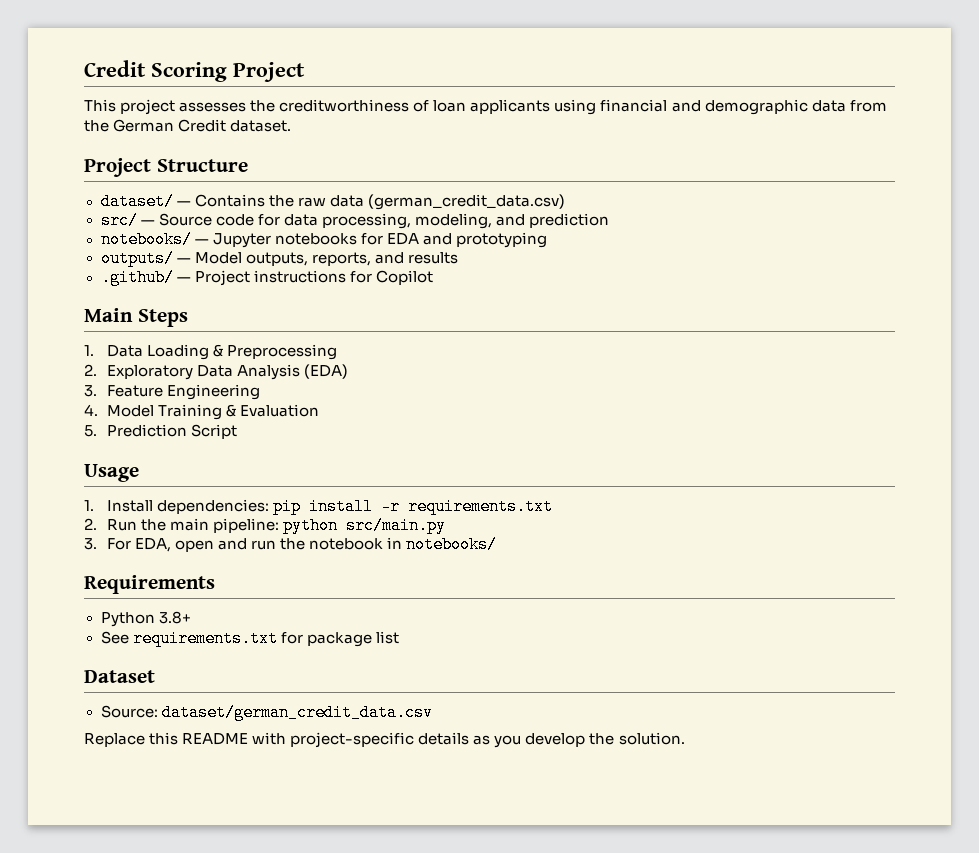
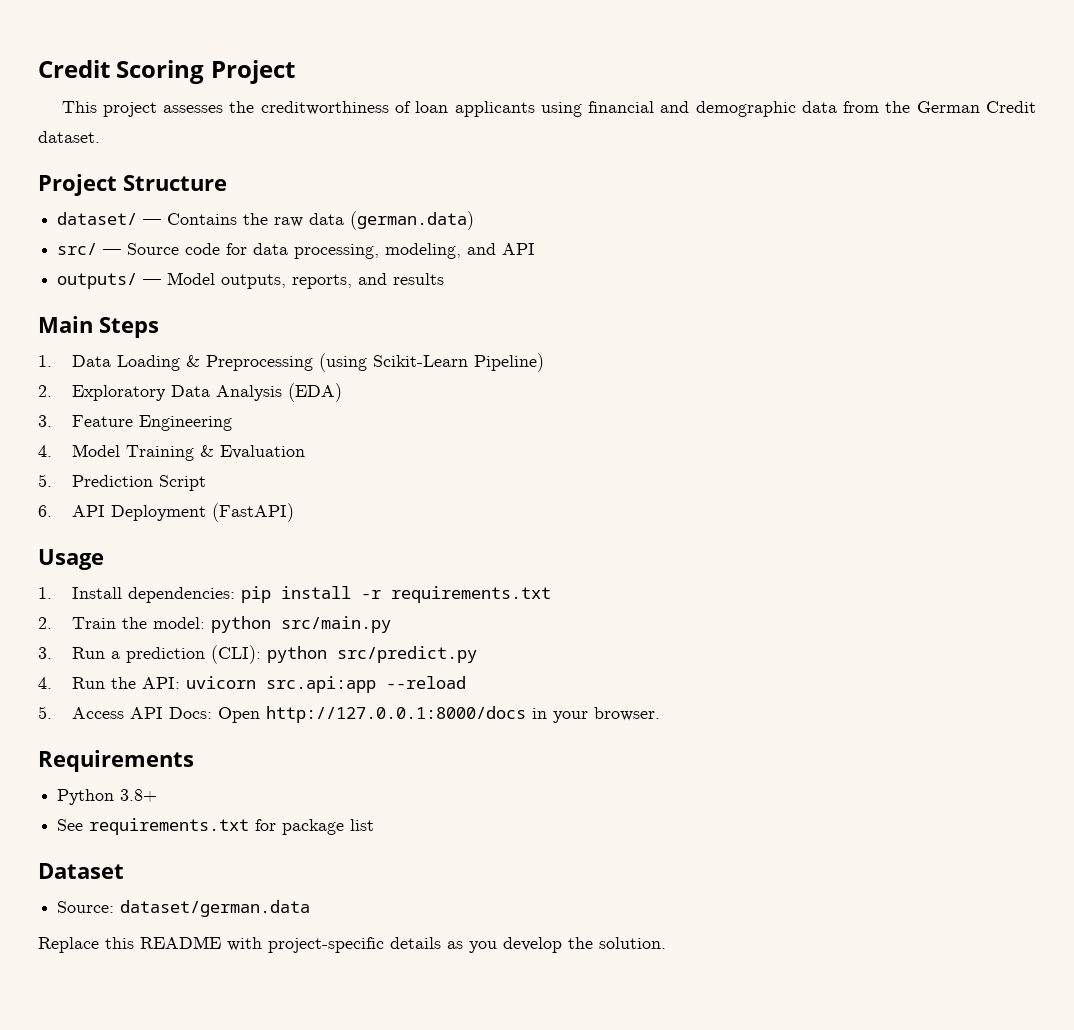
- dataset/ — Contains the raw data (german_credit_data.csv)
+ dataset/ — Contains the raw data (german.data)
- src/ — Source code for data processing, modeling, and prediction
- notebooks/ — Jupyter notebooks for EDA and prototyping
+ src/ — Source code for data processing, modeling, and API
- .github/ — Project instructions for Copilot
- 1. Data Loading & Preprocessing
+ 1. Data Loading & Preprocessing (using Scikit-Learn Pipeline)
+ 6. API Deployment (FastAPI)
- 2. Run the main pipeline: python src/main.py
+ 2. Train the model: python src/main.py
- 3. For EDA, open and run the notebook in notebooks/
+ 3. Run a prediction (CLI): python src/predict.py
+ 4. Run the API: uvicorn src.api:app --reload
+ 5. Access API Docs: Open http://127.0.0.1:8000/docs in your browser.
- Source: dataset/german_credit_data.csv
+ Source: dataset/german.data

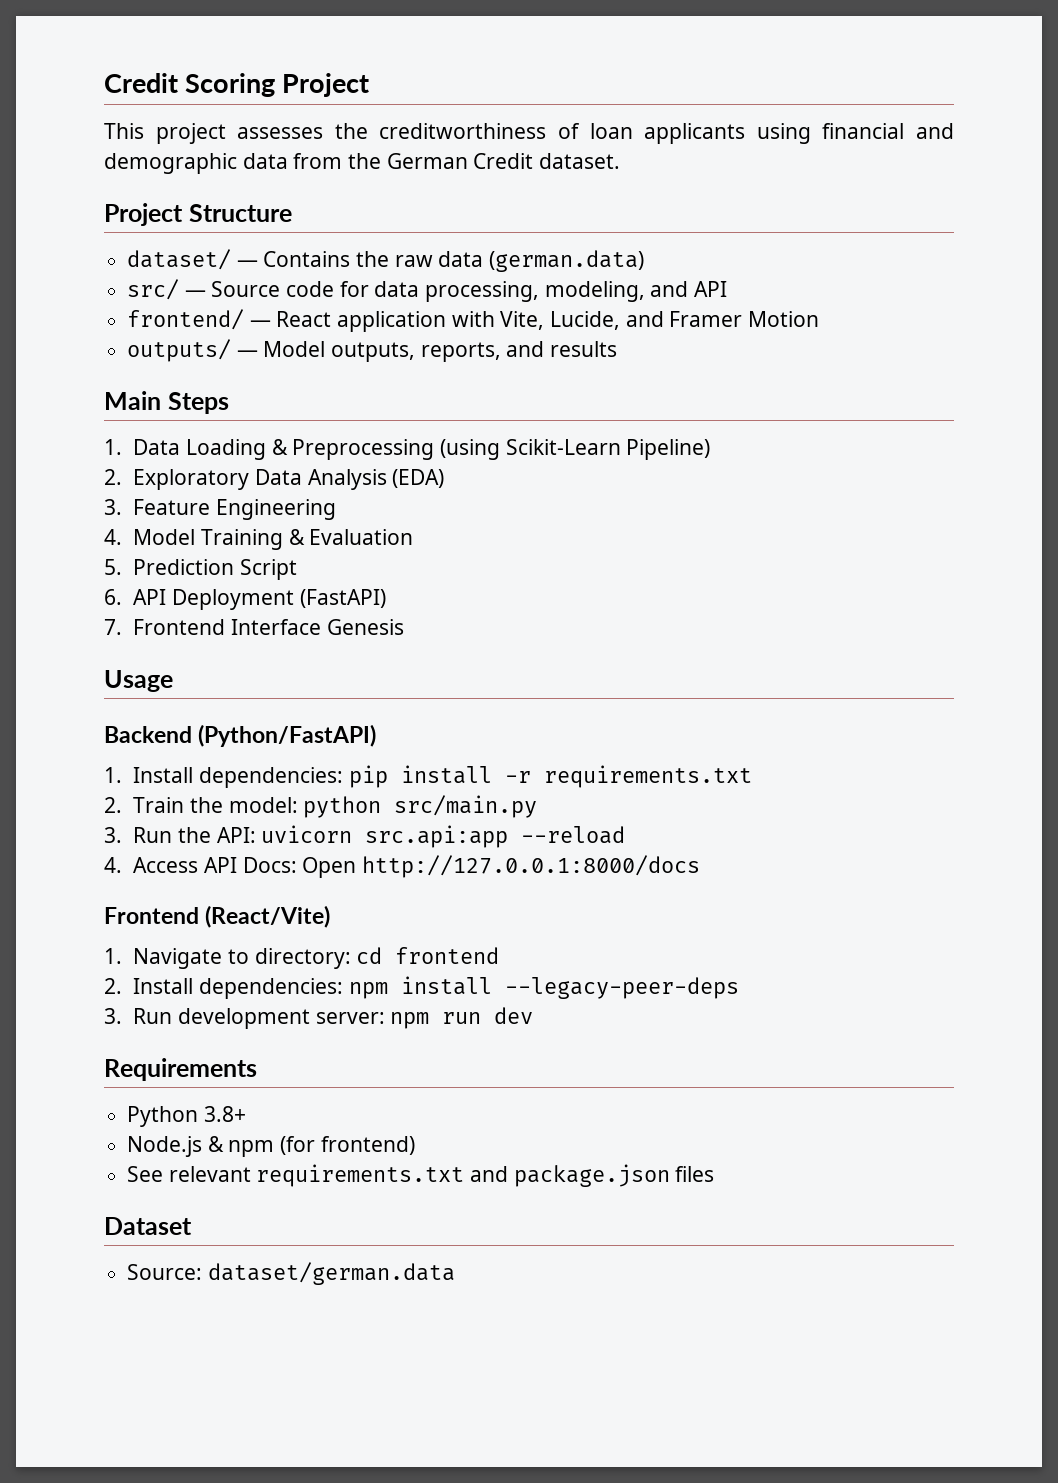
+ frontend/ — React application with Vite, Lucide, and Framer Motion
+ 7. Frontend Interface Genesis
+ Backend (Python/FastAPI)
- 3. Run a prediction (CLI): python src/predict.py
- 4. Run the API: uvicorn src.api:app --reload
+ 3. Run the API: uvicorn src.api:app --reload
- 5. Access API Docs: Open http://127.0.0.1:8000/docs in your browser.
+ 4. Access API Docs: Open http://127.0.0.1:8000/docs
+ Frontend (React/Vite)
+ 1. Navigate to directory: cd frontend
+ 2. Install dependencies: npm install --legacy-peer-deps
+ 3. Run development server: npm run dev
  Requirements
  Python 3.8+
- See requirements.txt for package list
+ Node.js & npm (for frontend)
+ See relevant requirements.txt and package.json files
  Dataset
  Source: dataset/german.data
- Replace this README with project-specific details as you develop the solution.

